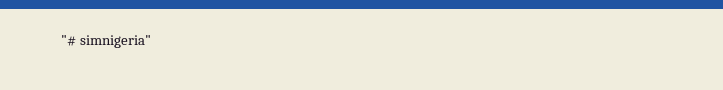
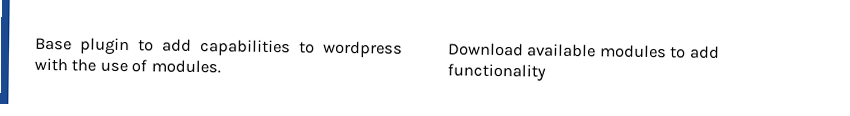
- "# simnigeria"
+ Base plugin to add capabilities to wordpress with the use of modules.
+ Download available modules to add functionality

